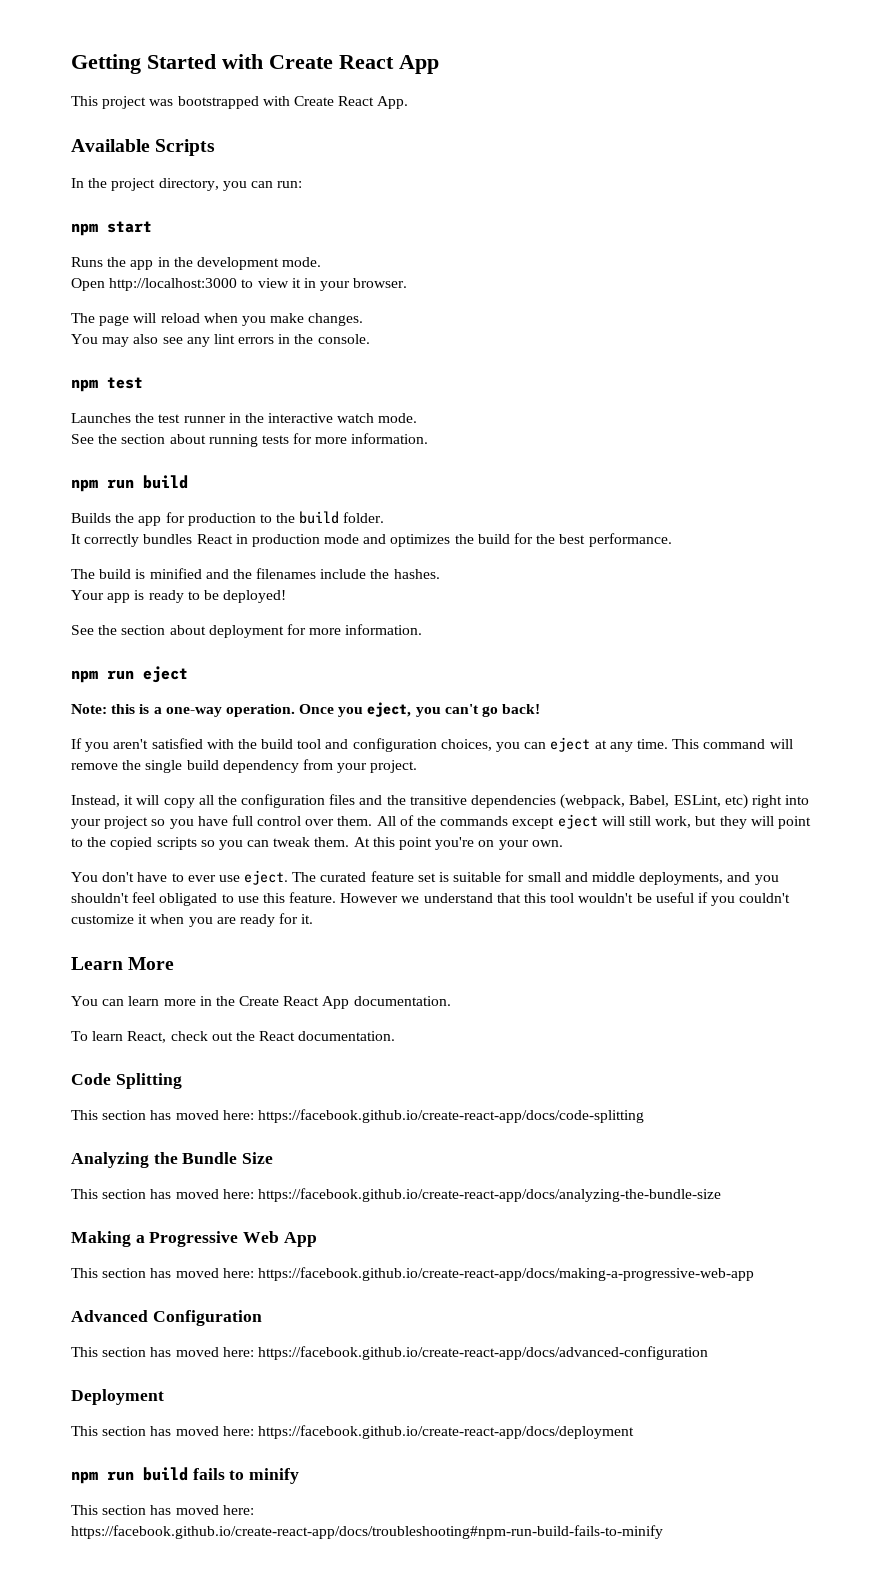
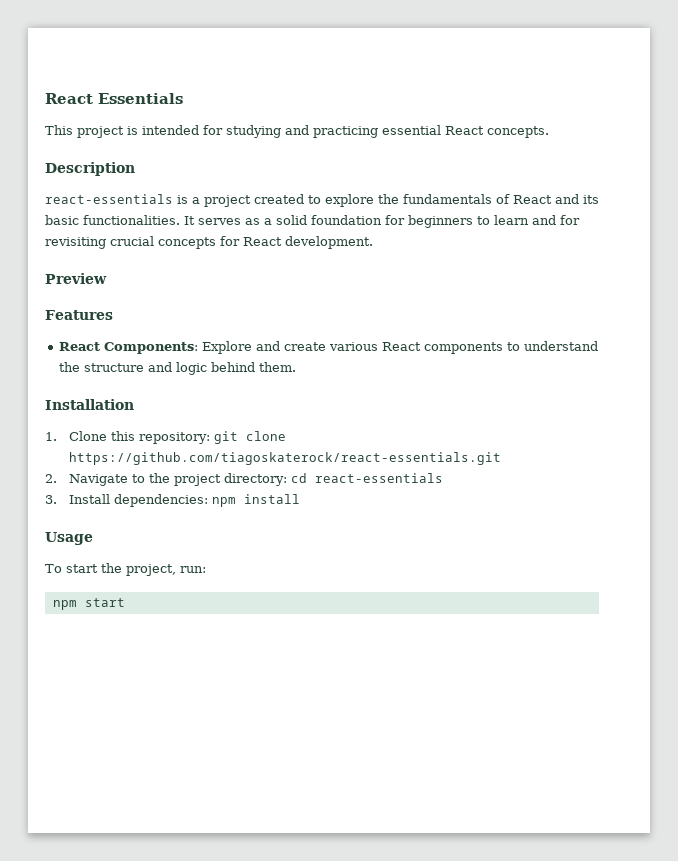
- Getting Started with Create React App
- This project was bootstrapped with Create React App.
- Available Scripts
- In the project directory, you can run:
+ React Essentials
+ This project is intended for studying and practicing essential React concepts.
+ Description
+ react-essentials is a project created to explore the fundamentals of React and its basic functionalities. It serves as a solid foundation for beginners to learn and for revisiting crucial concepts for React development.
+ Preview
+ Features
+ React Components: Explore and create various React components to understand the structure and logic behind them.
+ Installation
+ 1. Clone this repository: git clone https://github.com/tiagoskaterock/react-essentials.git
+ 2. Navigate to the project directory: cd react-essentials
+ 3. Install dependencies: npm install
+ Usage
+ To start the project, run:
  npm start
- Runs the app in the development mode.
- Open http://localhost:3000 to view it in your browser.
- The page will reload when you make changes.
- You may also see any lint errors in the console.
- npm test
- Launches the test runner in the interactive watch mode.
- See the section about running tests for more information.
- npm run build
- Builds the app for production to the build folder.
- It correctly bundles React in production mode and optimizes the build for the best performance.
- The build is minified and the filenames include the hashes.
- Your app is ready to be deployed!
- See the section about deployment for more information.
- npm run eject
- Note: this is a one-way operation. Once you eject, you can't go back!
- If you aren't satisfied with the build tool and configuration choices, you can eject at any time. This command will remove the single build dependency from your project.
- Instead, it will copy all the configuration files and the transitive dependencies (webpack, Babel, ESLint, etc) right into your project so you have full control over them. All of the commands except eject will still work, but they will point to the copied scripts so you can tweak them. At this point you're on your own.
- You don't have to ever use eject. The curated feature set is suitable for small and middle deployments, and you shouldn't feel obligated to use this feature. However we understand that this tool wouldn't be useful if you couldn't customize it when you are ready for it.
- Learn More
- You can learn more in the Create React App documentation.
- To learn React, check out the React documentation.
- Code Splitting
- This section has moved here: https://facebook.github.io/create-react-app/docs/code-splitting
- Analyzing the Bundle Size
- This section has moved here: https://facebook.github.io/create-react-app/docs/analyzing-the-bundle-size
- Making a Progressive Web App
- This section has moved here: https://facebook.github.io/create-react-app/docs/making-a-progressive-web-app
- Advanced Configuration
- This section has moved here: https://facebook.github.io/create-react-app/docs/advanced-configuration
- Deployment
- This section has moved here: https://facebook.github.io/create-react-app/docs/deployment
- npm run build fails to minify
- This section has moved here: https://facebook.github.io/create-react-app/docs/troubleshooting#npm-run-build-fails-to-minify

